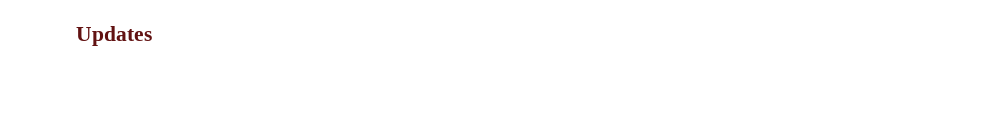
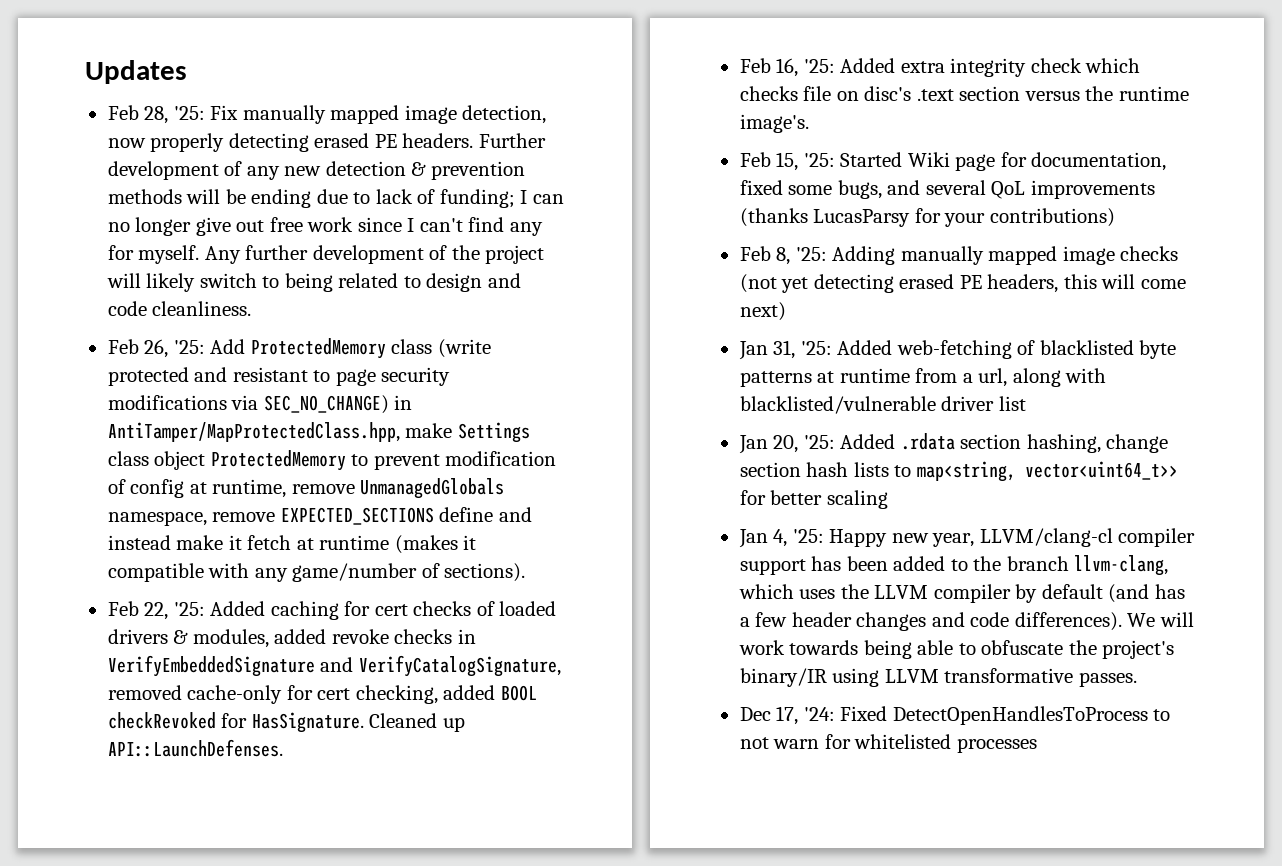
+ Feb 28, '25: Fix manually mapped image detection, now properly detecting erased PE headers. Further development of any new detection & prevention methods will be ending due to lack of funding; I can no longer give out free work since I can't find any for myself. Any further development of the project will likely switch to being related to design and code cleanliness.
+ Feb 26, '25: Add ProtectedMemory class (write protected and resistant to page security modifications via SEC_NO_CHANGE) in AntiTamper/MapProtectedClass.hpp, make Settings class object ProtectedMemory to prevent modification of config at runtime, remove UnmanagedGlobals namespace, remove EXPECTED_SECTIONS define and instead make it fetch at runtime (makes it compatible with any game/number of sections).
+ Feb 22, '25: Added caching for cert checks of loaded drivers & modules, added revoke checks in VerifyEmbeddedSignature and VerifyCatalogSignature, removed cache-only for cert checking, added BOOL checkRevoked for HasSignature. Cleaned up API::LaunchDefenses.
+ Feb 16, '25: Added extra integrity check which checks file on disc's .text section versus the runtime image's.
+ Feb 15, '25: Started Wiki page for documentation, fixed some bugs, and several QoL improvements (thanks LucasParsy for your contributions)
+ Feb 8, '25: Adding manually mapped image checks (not yet detecting erased PE headers, this will come next)
+ Jan 31, '25: Added web-fetching of blacklisted byte patterns at runtime from a url, along with blacklisted/vulnerable driver list
+ Jan 20, '25: Added .rdata section hashing, change section hash lists to map<string, vector<uint64_t>> for better scaling
+ Jan 4, '25: Happy new year, LLVM/clang-cl compiler support has been added to the branch llvm-clang, which uses the LLVM compiler by default (and has a few header changes and code differences). We will work towards being able to obfuscate the project's binary/IR using LLVM transformative passes.
+ Dec 17, '24: Fixed DetectOpenHandlesToProcess to not warn for whitelisted processes

